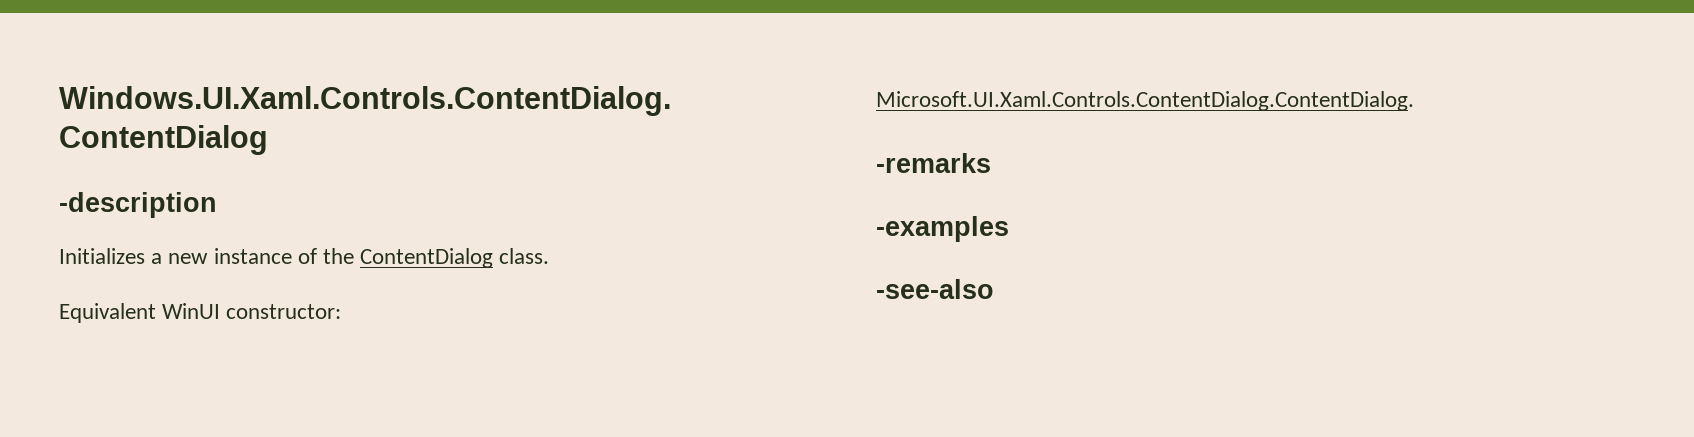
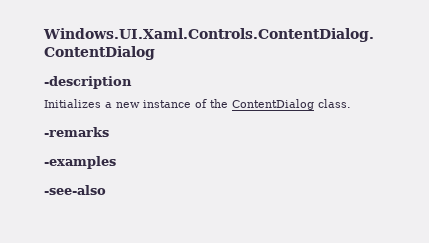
- Equivalent WinUI constructor: Microsoft.UI.Xaml.Controls.ContentDialog.ContentDialog.

